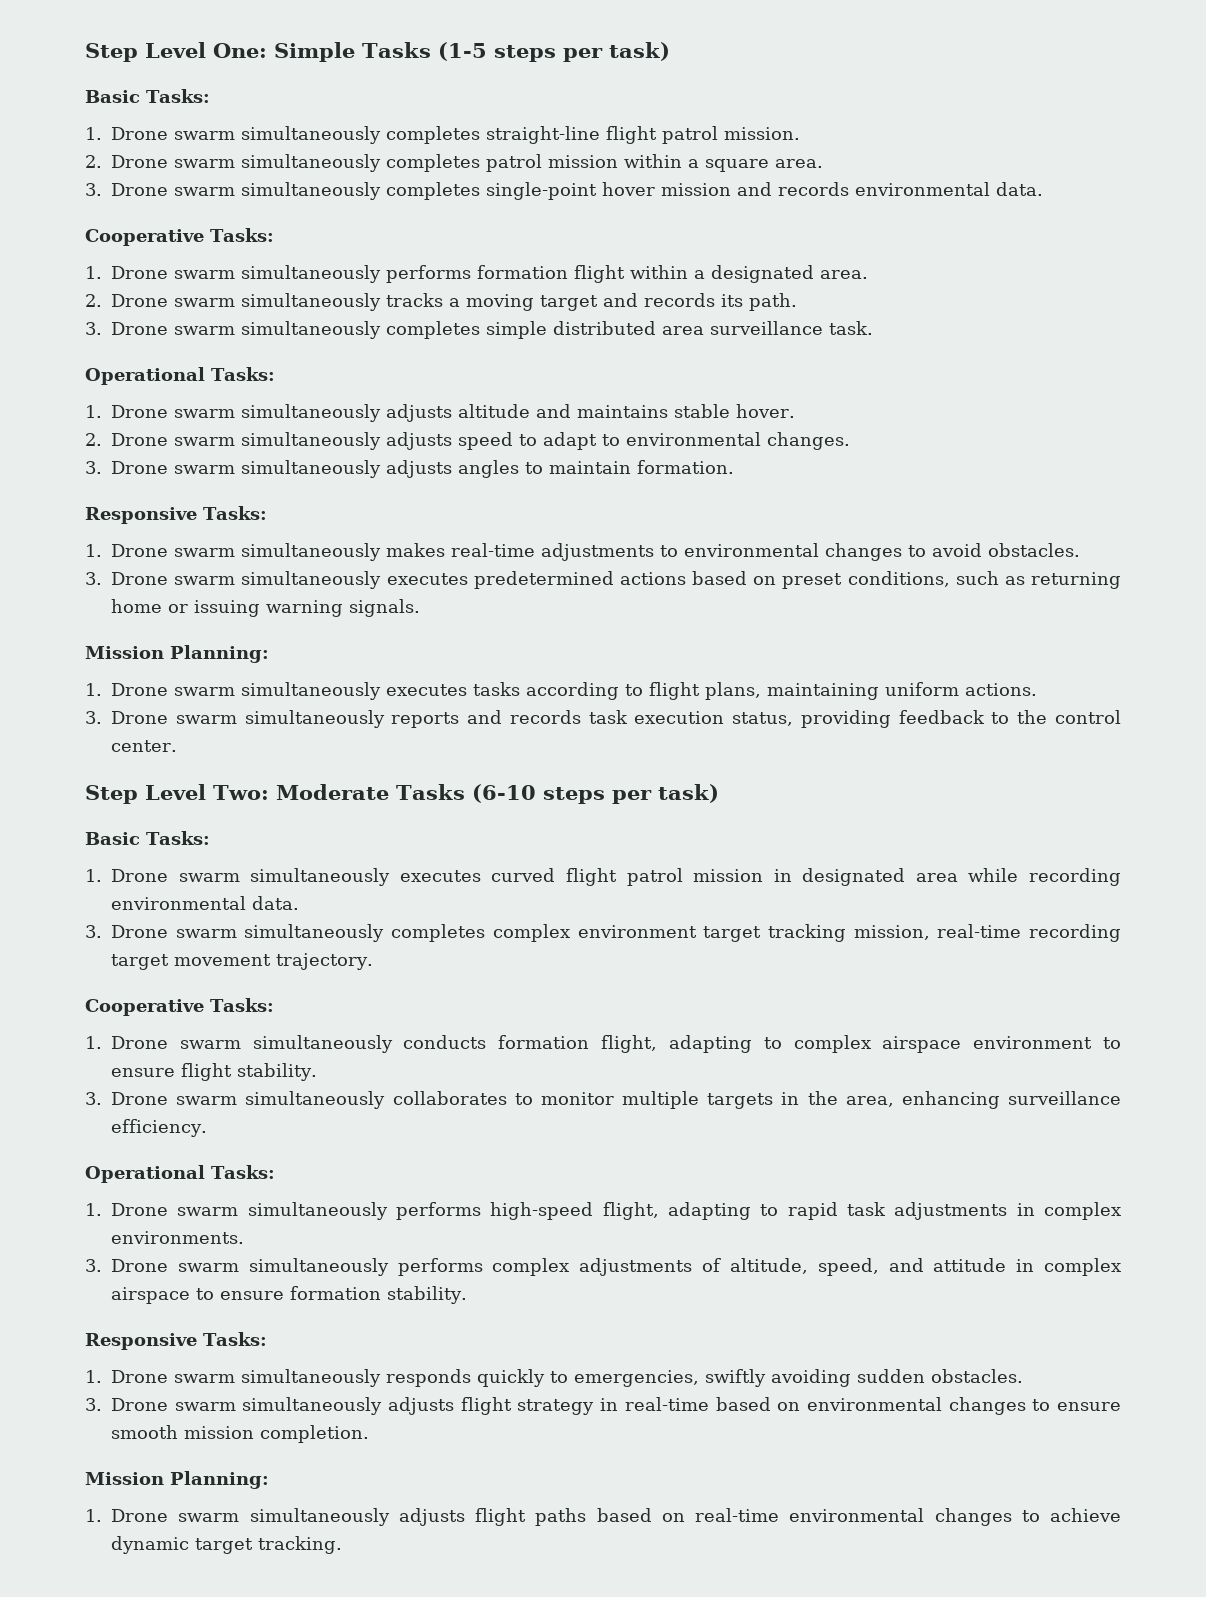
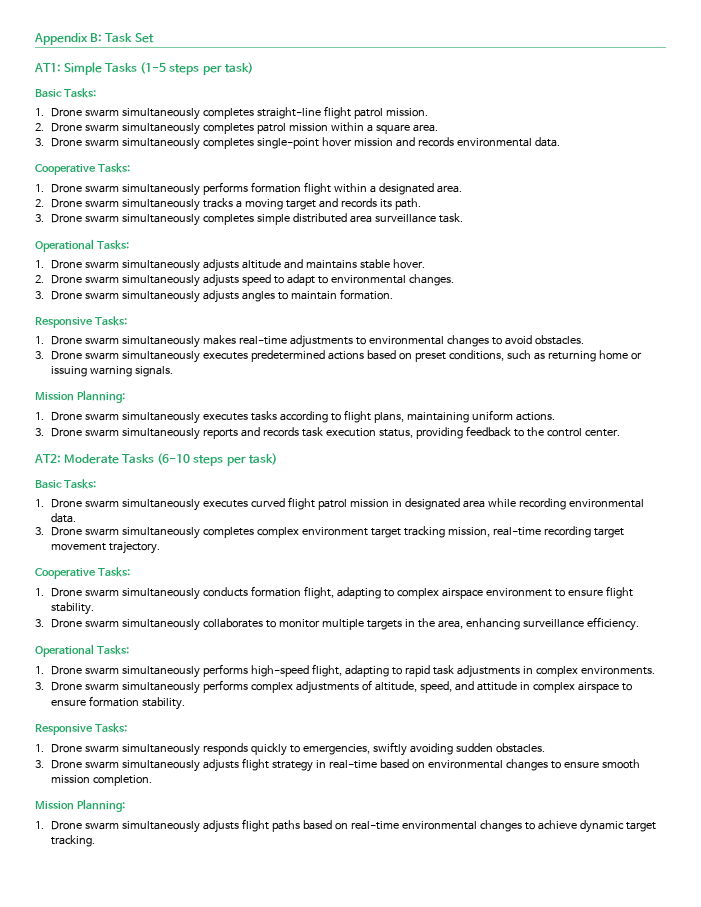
- Step Level One: Simple Tasks (1-5 steps per task)
+ Appendix B: Task Set
+ AT1: Simple Tasks (1-5 steps per task)
- Step Level Two: Moderate Tasks (6-10 steps per task)
+ AT2: Moderate Tasks (6-10 steps per task)

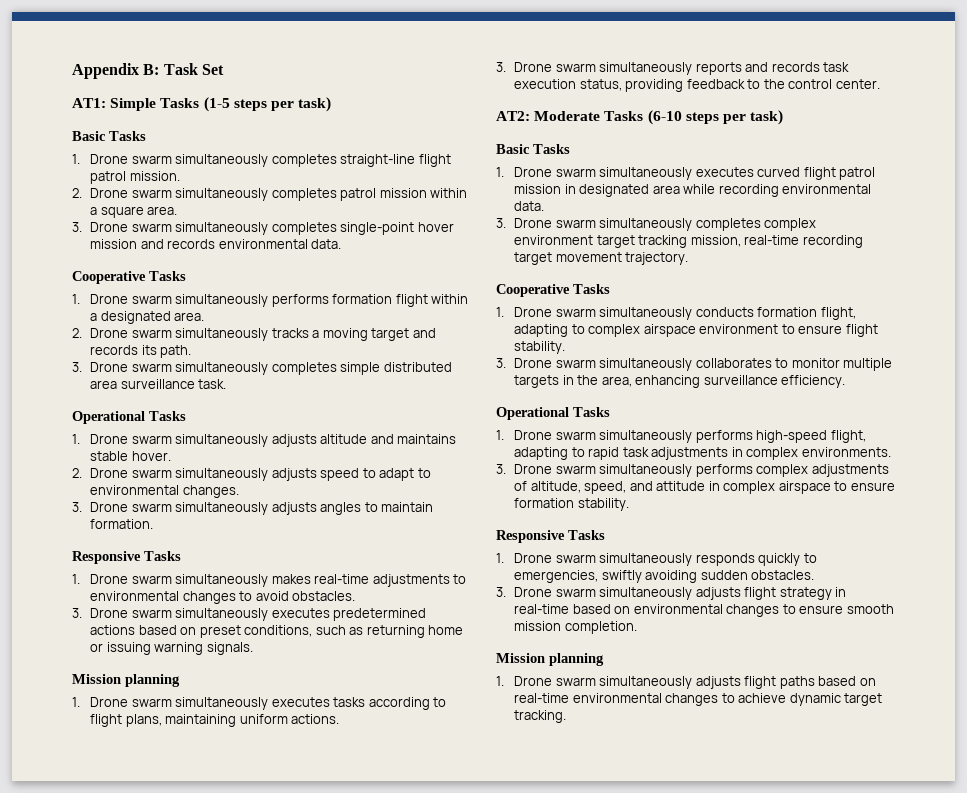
  AT1: Simple Tasks (1-5 steps per task)
- Basic Tasks:
+ Basic Tasks
  3. Drone swarm simultaneously completes single-point hover mission and records environmental data.
- Cooperative Tasks:
+ Cooperative Tasks
  3. Drone swarm simultaneously completes simple distributed area surveillance task.
- Operational Tasks:
+ Operational Tasks
  3. Drone swarm simultaneously adjusts angles to maintain formation.
- Responsive Tasks:
+ Responsive Tasks
  3. Drone swarm simultaneously executes predetermined actions based on preset conditions, such as returning home or issuing warning signals.
- Mission Planning:
+ Mission planning
  AT2: Moderate Tasks (6-10 steps per task)
- Basic Tasks:
+ Basic Tasks
  3. Drone swarm simultaneously completes complex environment target tracking mission, real-time recording target movement trajectory.
- Cooperative Tasks:
+ Cooperative Tasks
  3. Drone swarm simultaneously collaborates to monitor multiple targets in the area, enhancing surveillance efficiency.
- Operational Tasks:
+ Operational Tasks
  3. Drone swarm simultaneously performs complex adjustments of altitude, speed, and attitude in complex airspace to ensure formation stability.
- Responsive Tasks:
+ Responsive Tasks
  3. Drone swarm simultaneously adjusts flight strategy in real-time based on environmental changes to ensure smooth mission completion.
- Mission Planning:
+ Mission planning

